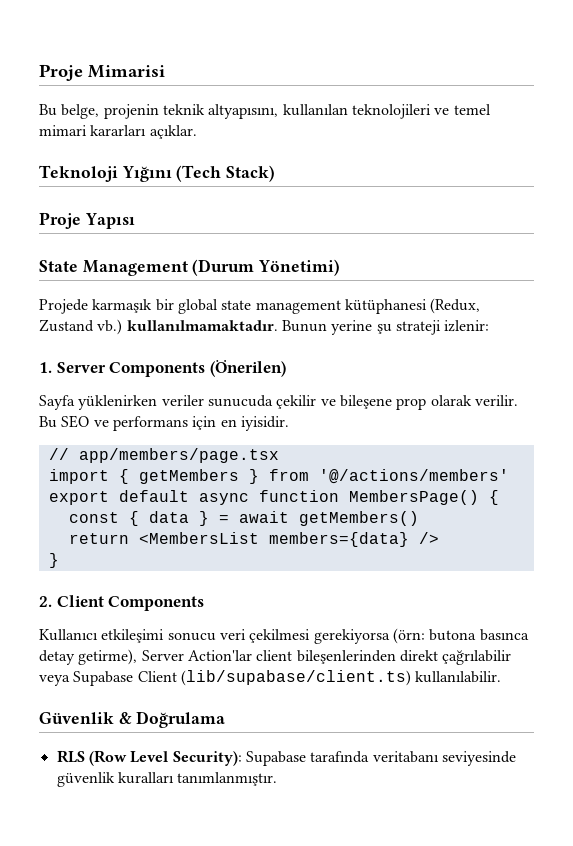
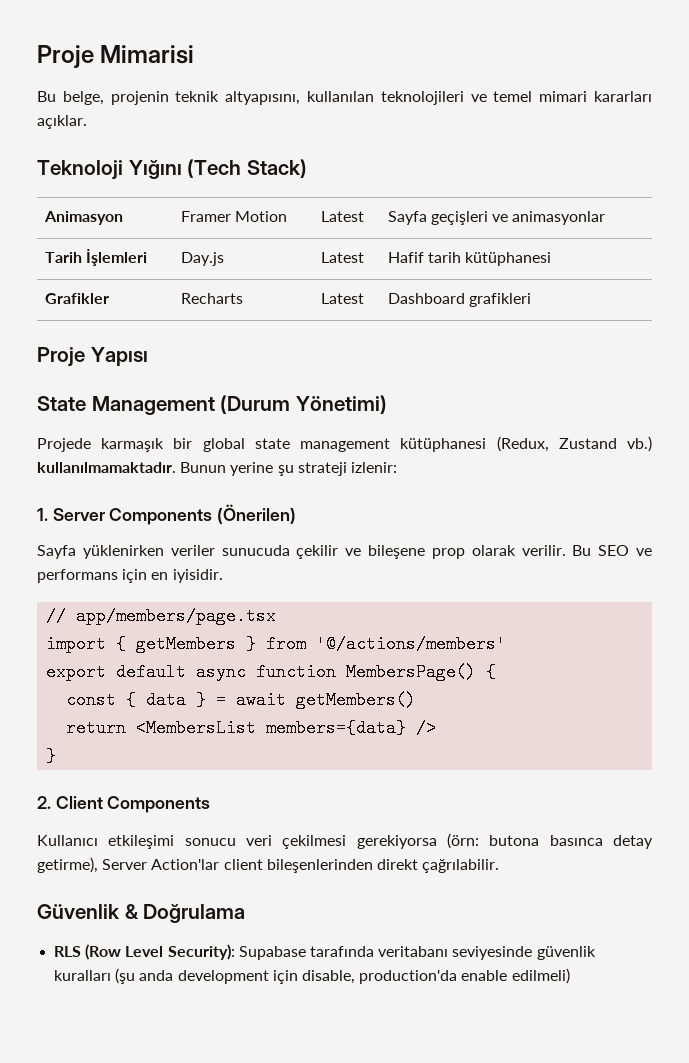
+ Animasyon | Framer Motion | Latest | Sayfa geçişleri ve animasyonlar
+ Tarih İşlemleri | Day.js | Latest | Hafif tarih kütüphanesi
+ Grafikler | Recharts | Latest | Dashboard grafikleri
- Kullanıcı etkileşimi sonucu veri çekilmesi gerekiyorsa (örn: butona basınca detay getirme), Server Action'lar client bileşenlerinden direkt çağrılabilir veya Supabase Client (lib/supabase/client.ts) kullanılabilir.
+ Kullanıcı etkileşimi sonucu veri çekilmesi gerekiyorsa (örn: butona basınca detay getirme), Server Action'lar client bileşenlerinden direkt çağrılabilir.
- RLS (Row Level Security): Supabase tarafında veritabanı seviyesinde güvenlik kuralları tanımlanmıştır.
+ RLS (Row Level Security): Supabase tarafında veritabanı seviyesinde güvenlik kuralları (şu anda development için disable, production'da enable edilmeli)

